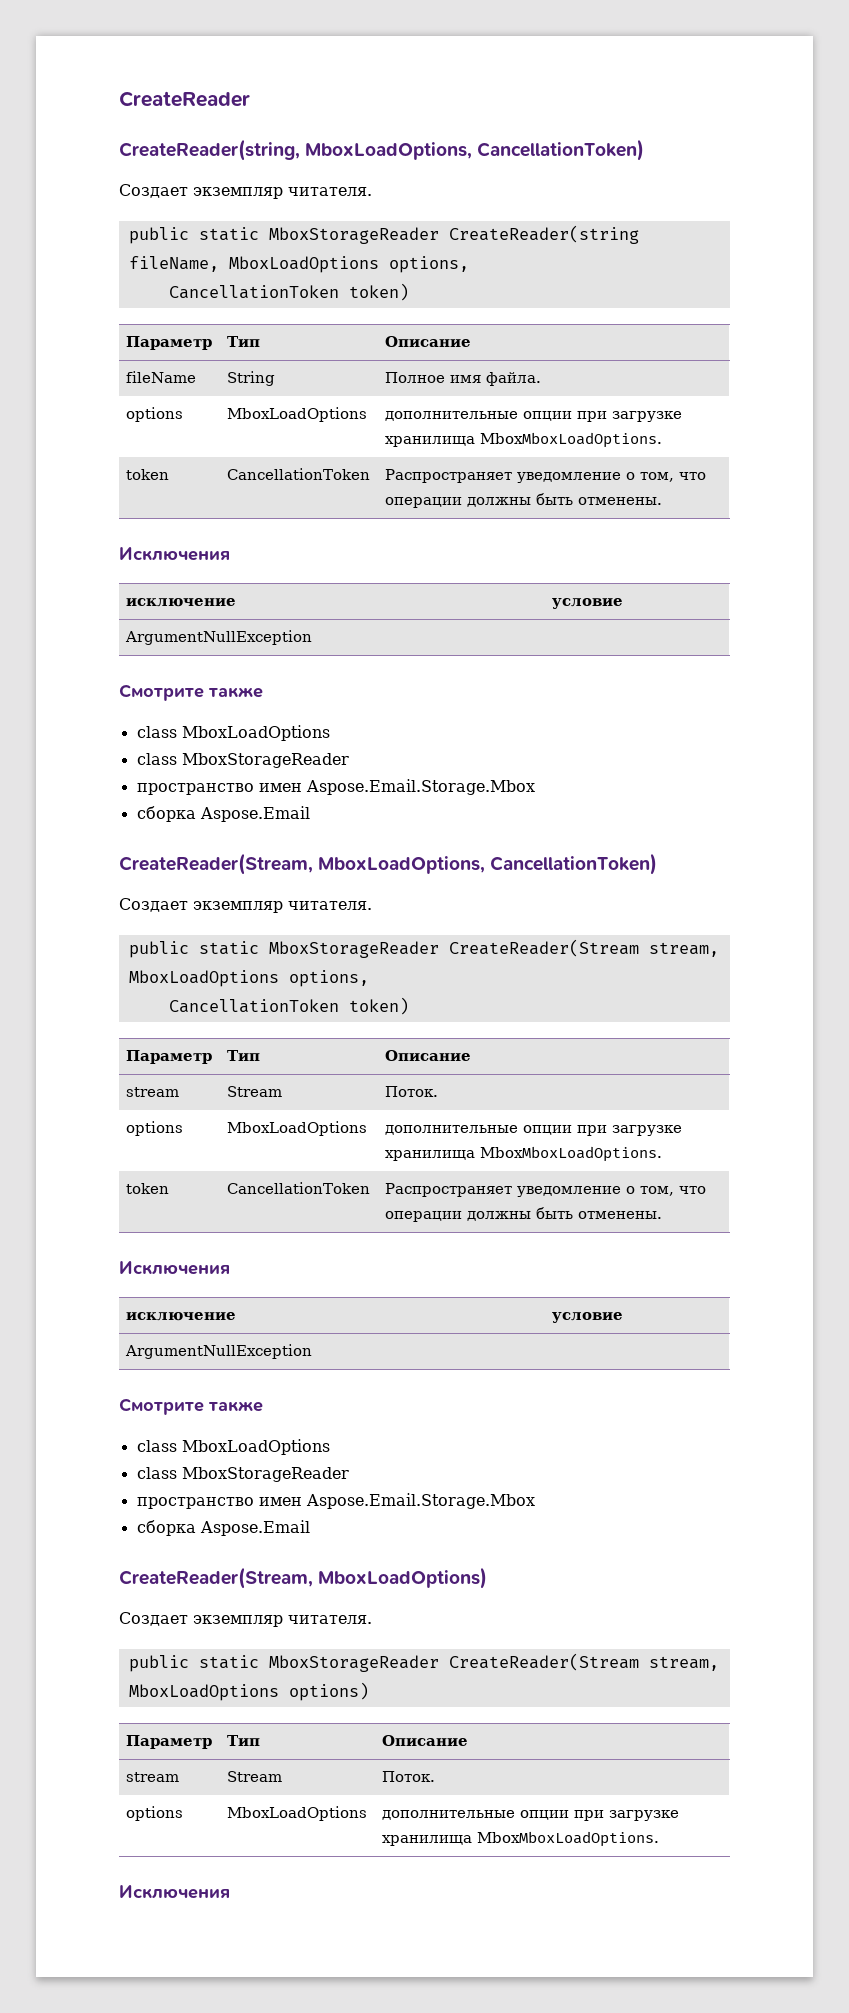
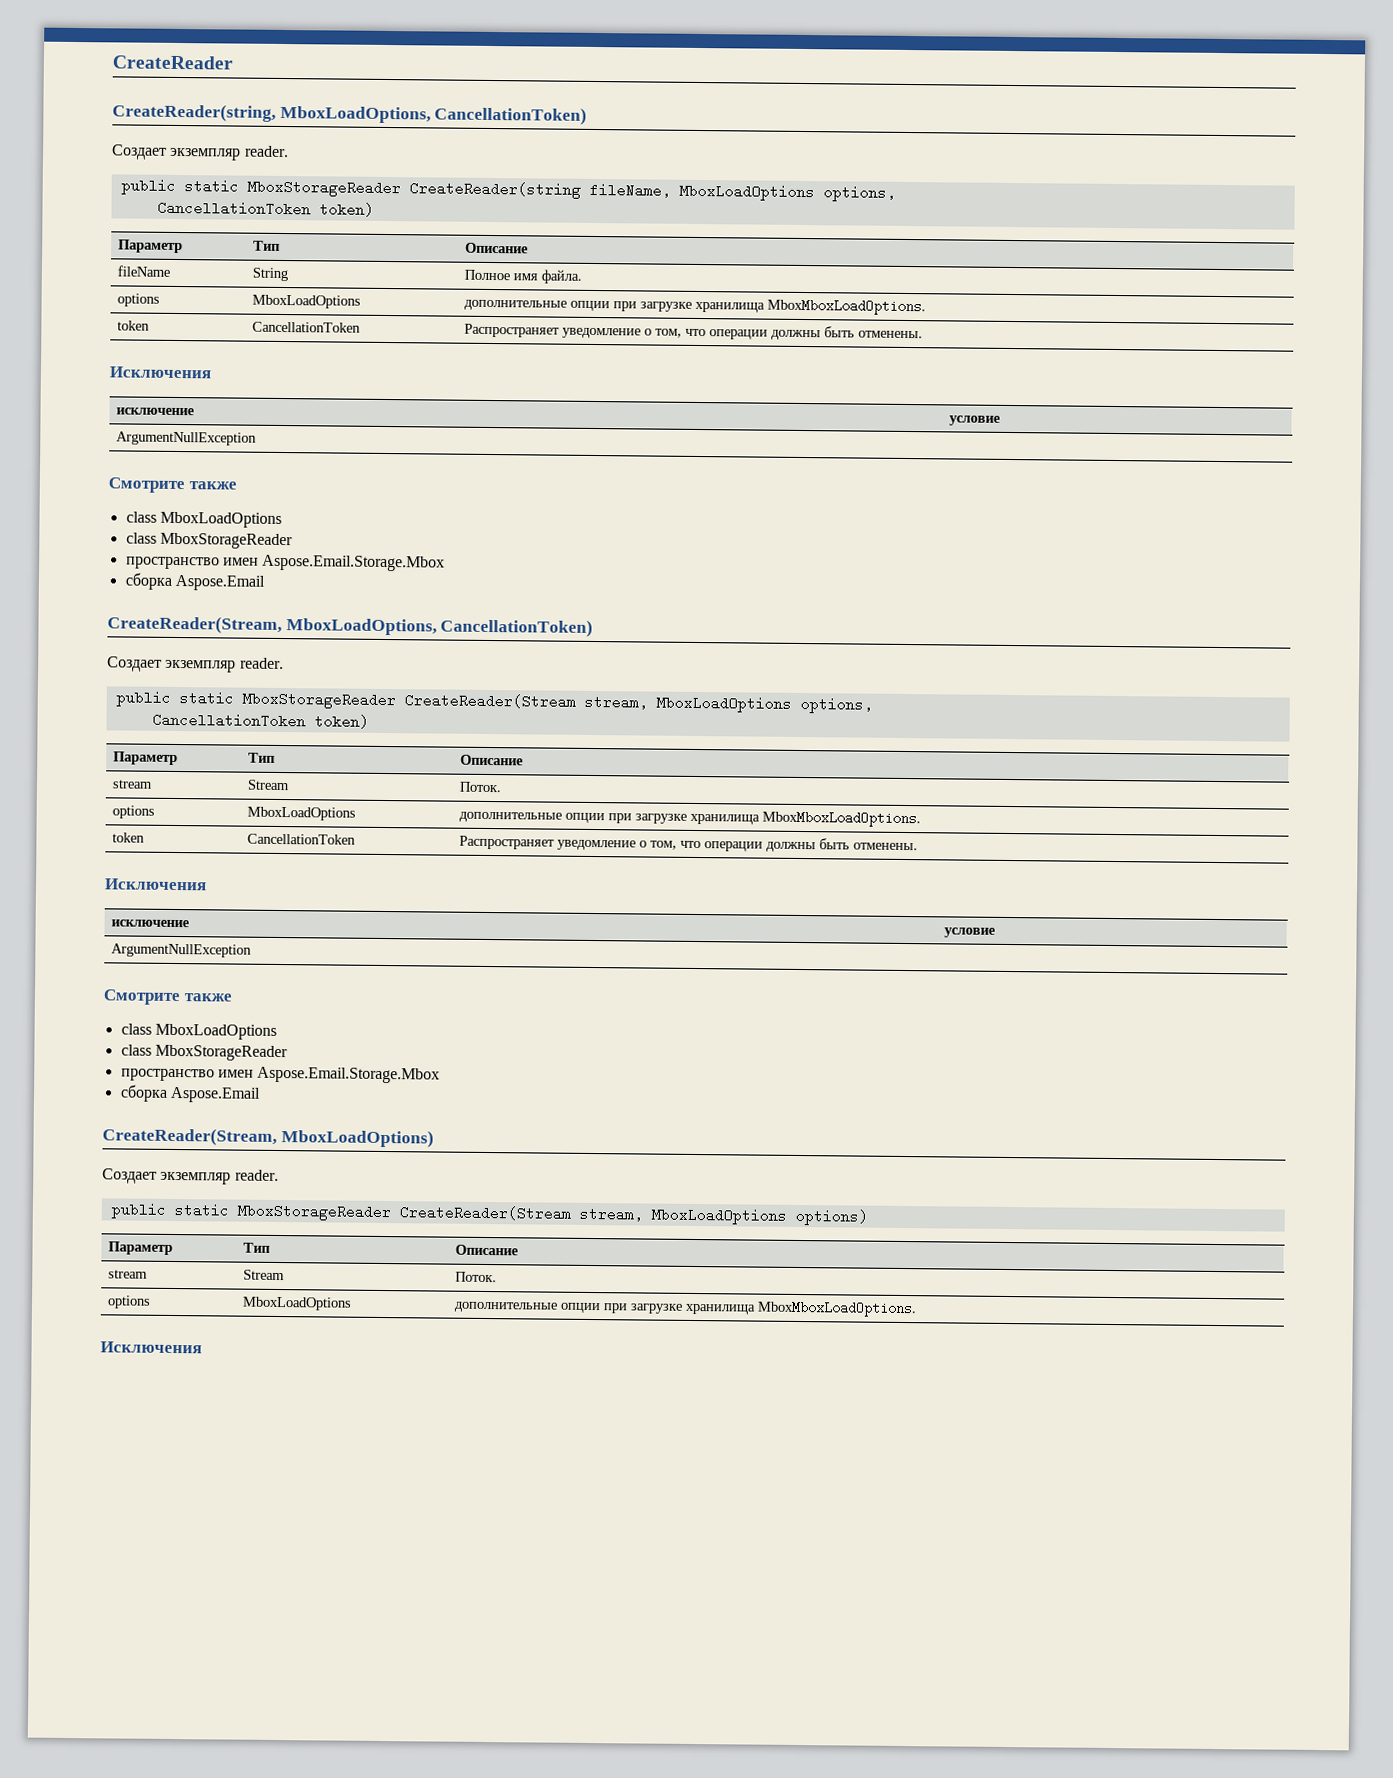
  CreateReader(string, MboxLoadOptions, CancellationToken)
- Создает экземпляр читателя.
+ Создает экземпляр reader.
  CreateReader(Stream, MboxLoadOptions, CancellationToken)
- Создает экземпляр читателя.
+ Создает экземпляр reader.
  CreateReader(Stream, MboxLoadOptions)
- Создает экземпляр читателя.
+ Создает экземпляр reader.

